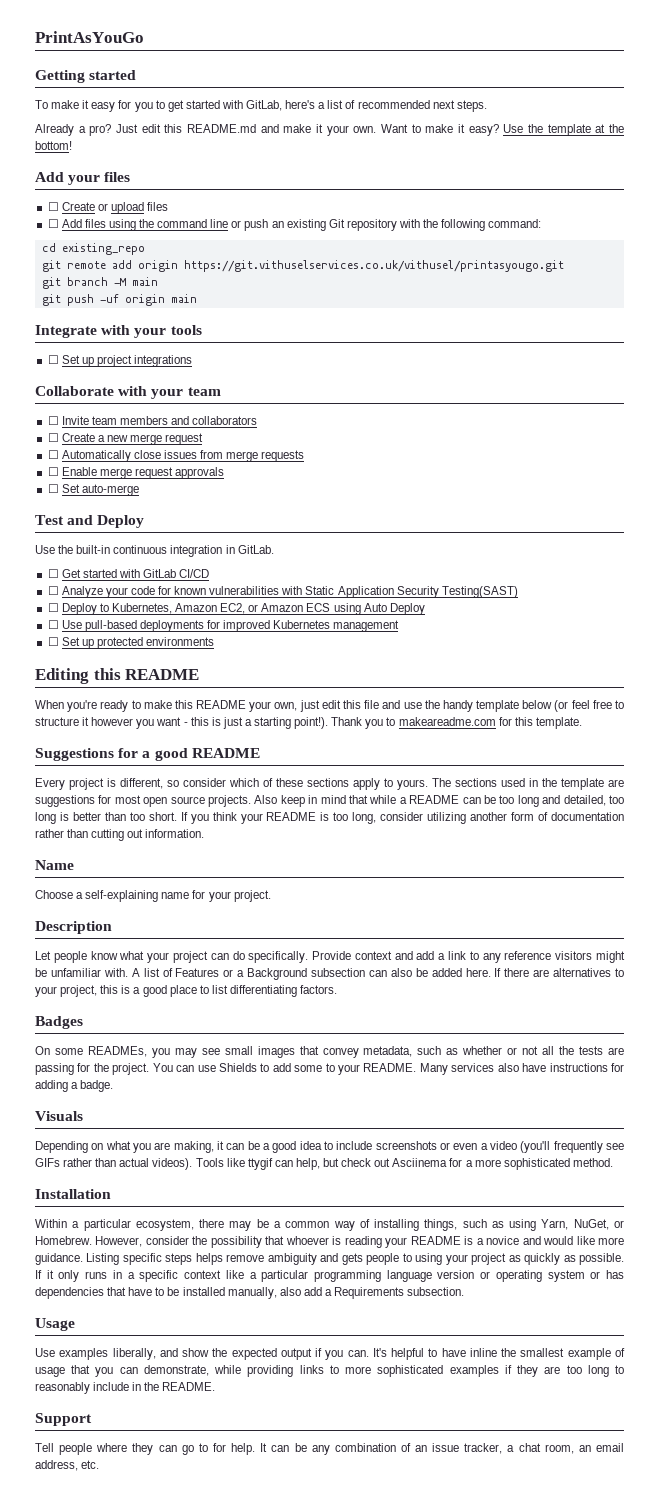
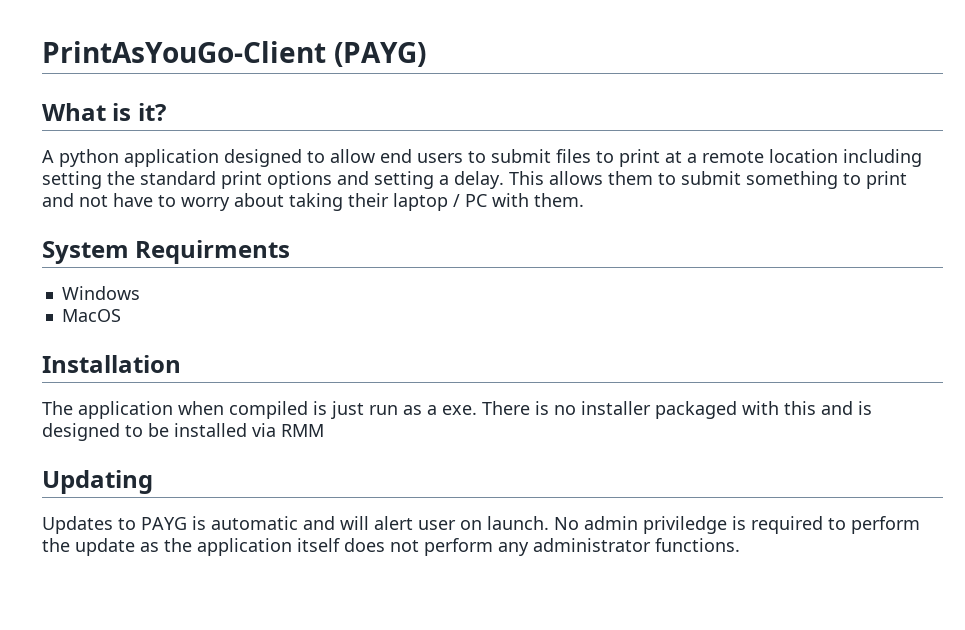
- PrintAsYouGo
- Getting started
- To make it easy for you to get started with GitLab, here's a list of recommended next steps.
- Already a pro? Just edit this README.md and make it your own. Want to make it easy? Use the template at the bottom!
- Add your files
- ☐ Create or upload files
- ☐ Add files using the command line or push an existing Git repository with the following command:
- cd existing_repo
- git remote add origin https://git.vithuselservices.co.uk/vithusel/printasyougo.git
- git branch -M main
- git push -uf origin main
- Integrate with your tools
- ☐ Set up project integrations
- Collaborate with your team
- ☐ Invite team members and collaborators
- ☐ Create a new merge request
- ☐ Automatically close issues from merge requests
- ☐ Enable merge request approvals
- ☐ Set auto-merge
- Test and Deploy
- Use the built-in continuous integration in GitLab.
- ☐ Get started with GitLab CI/CD
- ☐ Analyze your code for known vulnerabilities with Static Application Security Testing(SAST)
- ☐ Deploy to Kubernetes, Amazon EC2, or Amazon ECS using Auto Deploy
- ☐ Use pull-based deployments for improved Kubernetes management
- ☐ Set up protected environments
- Editing this README
- When you're ready to make this README your own, just edit this file and use the handy template below (or feel free to structure it however you want - this is just a starting point!). Thank you to makeareadme.com for this template.
- Suggestions for a good README
- Every project is different, so consider which of these sections apply to yours. The sections used in the template are suggestions for most open source projects. Also keep in mind that while a README can be too long and detailed, too long is better than too short. If you think your README is too long, consider utilizing another form of documentation rather than cutting out information.
- Name
- Choose a self-explaining name for your project.
- Description
- Let people know what your project can do specifically. Provide context and add a link to any reference visitors might be unfamiliar with. A list of Features or a Background subsection can also be added here. If there are alternatives to your project, this is a good place to list differentiating factors.
- Badges
- On some READMEs, you may see small images that convey metadata, such as whether or not all the tests are passing for the project. You can use Shields to add some to your README. Many services also have instructions for adding a badge.
- Visuals
- Depending on what you are making, it can be a good idea to include screenshots or even a video (you'll frequently see GIFs rather than actual videos). Tools like ttygif can help, but check out Asciinema for a more sophisticated method.
+ PrintAsYouGo-Client (PAYG)
+ What is it?
+ A python application designed to allow end users to submit files to print at a remote location including setting the standard print options and setting a delay. This allows them to submit something to print and not have to worry about taking their laptop / PC with them.
+ System Requirments
+ Windows
+ MacOS
  Installation
- Within a particular ecosystem, there may be a common way of installing things, such as using Yarn, NuGet, or Homebrew. However, consider the possibility that whoever is reading your README is a novice and would like more guidance. Listing specific steps helps remove ambiguity and gets people to using your project as quickly as possible. If it only runs in a specific context like a particular programming language version or operating system or has dependencies that have to be installed manually, also add a Requirements subsection.
- Usage
- Use examples liberally, and show the expected output if you can. It's helpful to have inline the smallest example of usage that you can demonstrate, while providing links to more sophisticated examples if they are too long to reasonably include in the README.
- Support
- Tell people where they can go to for help. It can be any combination of an issue tracker, a chat room, an email address, etc.
+ The application when compiled is just run as a exe. There is no installer packaged with this and is designed to be installed via RMM
+ Updating
+ Updates to PAYG is automatic and will alert user on launch. No admin priviledge is required to perform the update as the application itself does not perform any administrator functions.

